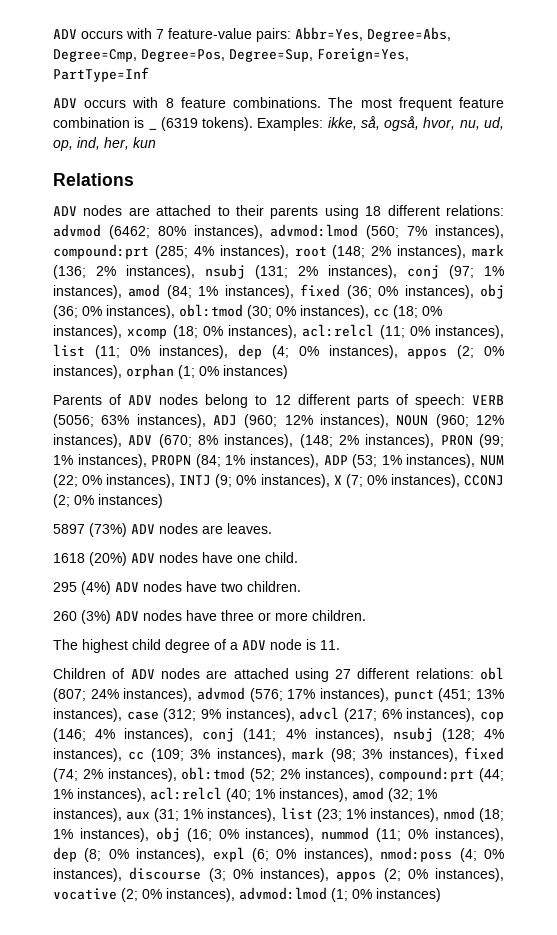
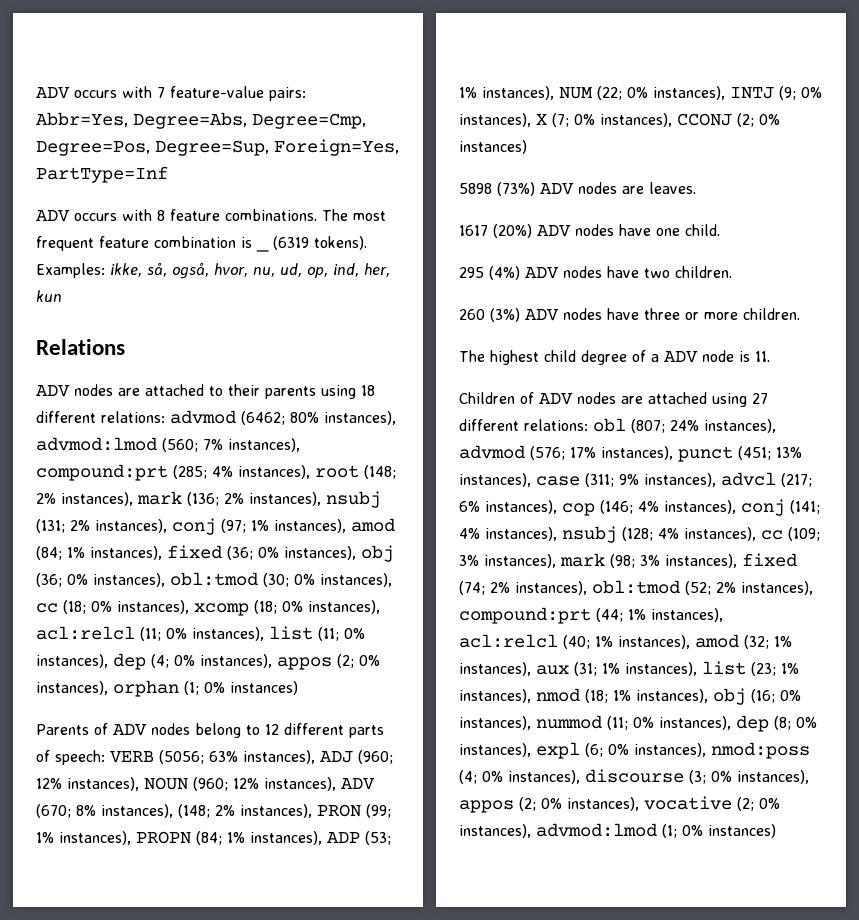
- 5897 (73%) ADV nodes are leaves.
+ 5898 (73%) ADV nodes are leaves.
- 1618 (20%) ADV nodes have one child.
+ 1617 (20%) ADV nodes have one child.
- 13% instances), case (312;
+ 13% instances), case (311;

